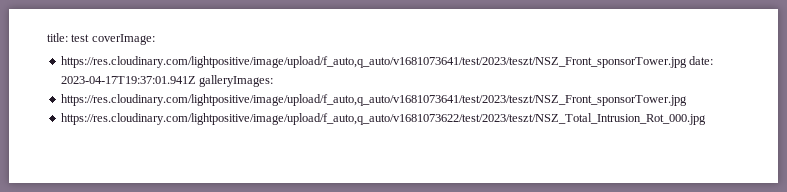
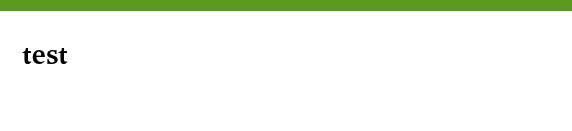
- title: test coverImage:
- https://res.cloudinary.com/lightpositive/image/upload/f_auto,q_auto/v1681073641/test/2023/teszt/NSZ_Front_sponsorTower.jpg date: 2023-04-17T19:37:01.941Z galleryImages:
- https://res.cloudinary.com/lightpositive/image/upload/f_auto,q_auto/v1681073641/test/2023/teszt/NSZ_Front_sponsorTower.jpg
- https://res.cloudinary.com/lightpositive/image/upload/f_auto,q_auto/v1681073622/test/2023/teszt/NSZ_Total_Intrusion_Rot_000.jpg
+ test

